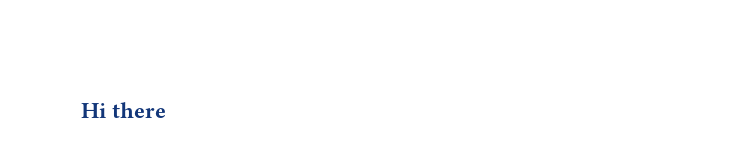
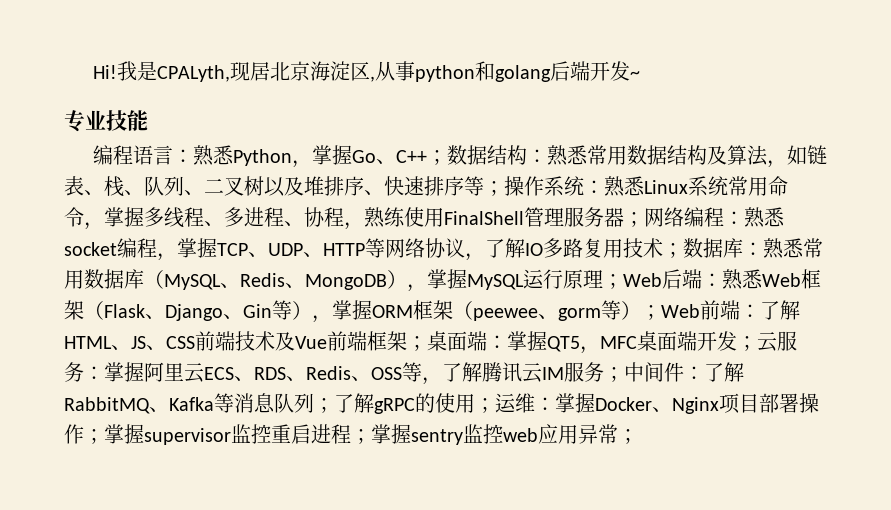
- Hi there
+ Hi!我是CPALyth,现居北京海淀区,从事python和golang后端开发~
+ 专业技能
+ 编程语言：熟悉Python，掌握Go、C++；数据结构：熟悉常用数据结构及算法，如链表、栈、队列、二叉树以及堆排序、快速排序等；操作系统：熟悉Linux系统常用命令，掌握多线程、多进程、协程，熟练使用FinalShell管理服务器；网络编程：熟悉socket编程，掌握TCP、UDP、HTTP等网络协议，了解IO多路复用技术；数据库：熟悉常用数据库（MySQL、Redis、MongoDB），掌握MySQL运行原理；Web后端：熟悉Web框架（Flask、Django、Gin等），掌握ORM框架（peewee、gorm等）；Web前端：了解HTML、JS、CSS前端技术及Vue前端框架；桌面端：掌握QT5，MFC桌面端开发；云服务：掌握阿里云ECS、RDS、Redis、OSS等，了解腾讯云IM服务；中间件：了解RabbitMQ、Kafka等消息队列；了解gRPC的使用；运维：掌握Docker、Nginx项目部署操作；掌握supervisor监控重启进程；掌握sentry监控web应用异常；

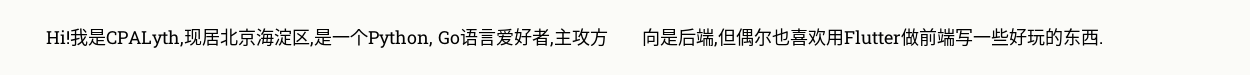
- 我是CPALyth,现居北京海淀区,从事python和golang后端开发~
- 专业技能
- 编程语言：熟悉Python，掌握Go、C++；数据结构：熟悉常用数据结构及算法，如链表、栈、队列、二叉树以及堆排序、快速排序等；操作系统：熟悉Linux系统常用命令，掌握多线程、多进程、协程，熟练使用FinalShell管理服务器；网络编程：熟悉socket编程，掌握TCP、UDP、HTTP等网络协议，了解IO多路复用技术；数据库：熟悉常用数据库（MySQL、Redis、MongoDB），掌握MySQL运行原理；Web后端：熟悉Web框架（Flask、Django、Gin等），掌握ORM框架（peewee、gorm等）；Web前端：了解HTML、JS、CSS前端技术及Vue前端框架；桌面端：掌握QT5，MFC桌面端开发；云服务：掌握阿里云ECS、RDS、Redis、OSS等，了解腾讯云IM服务；中间件：了解RabbitMQ、Kafka等消息队列；了解gRPC的使用；运维：掌握Docker、Nginx项目部署操作；掌握supervisor监控重启进程；掌握sentry监控web应用异常；
+ 我是CPALyth,现居北京海淀区,是一个Python, Go语言爱好者,主攻方向是后端,但偶尔也喜欢用Flutter做前端写一些好玩的东西.

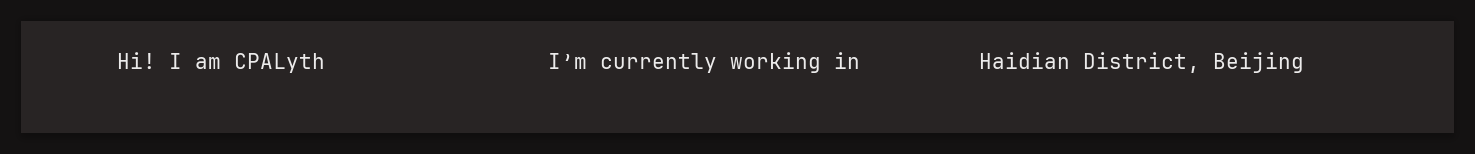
- 我是CPALyth,现居北京海淀区,是一个Python, Go语言爱好者,主攻方向是后端,但偶尔也喜欢用Flutter做前端写一些好玩的东西.
+ I am CPALyth
+ I’m currently working in Haidian District, Beijing

